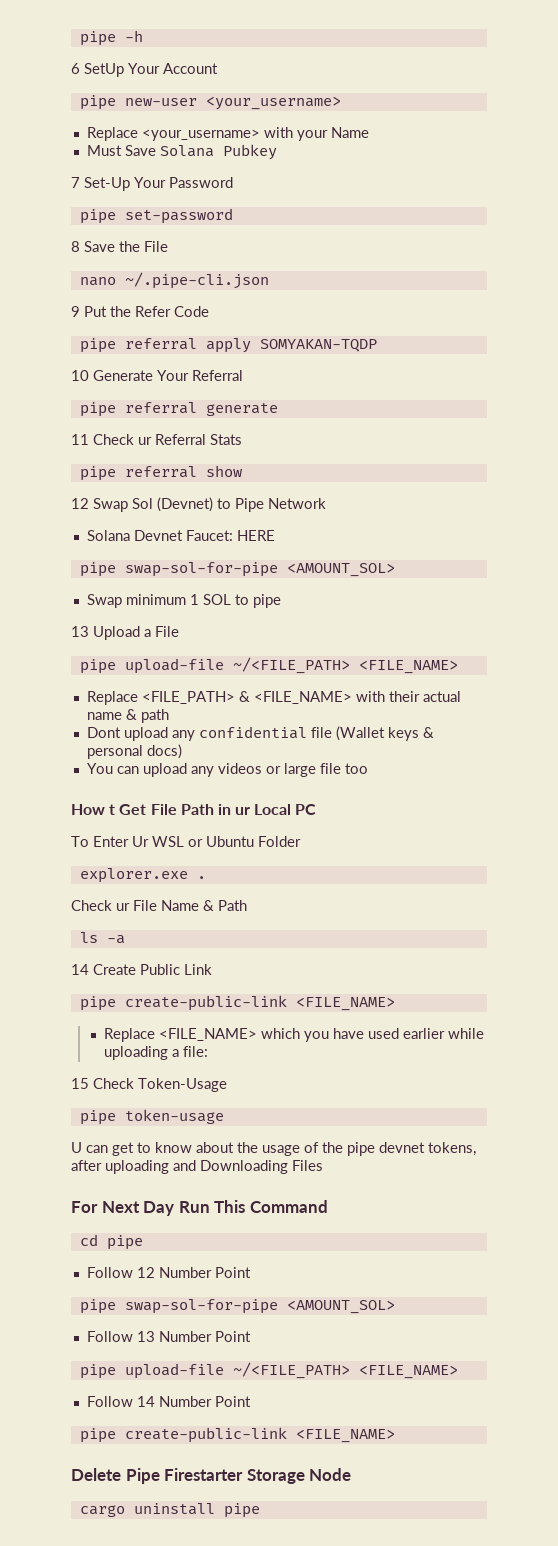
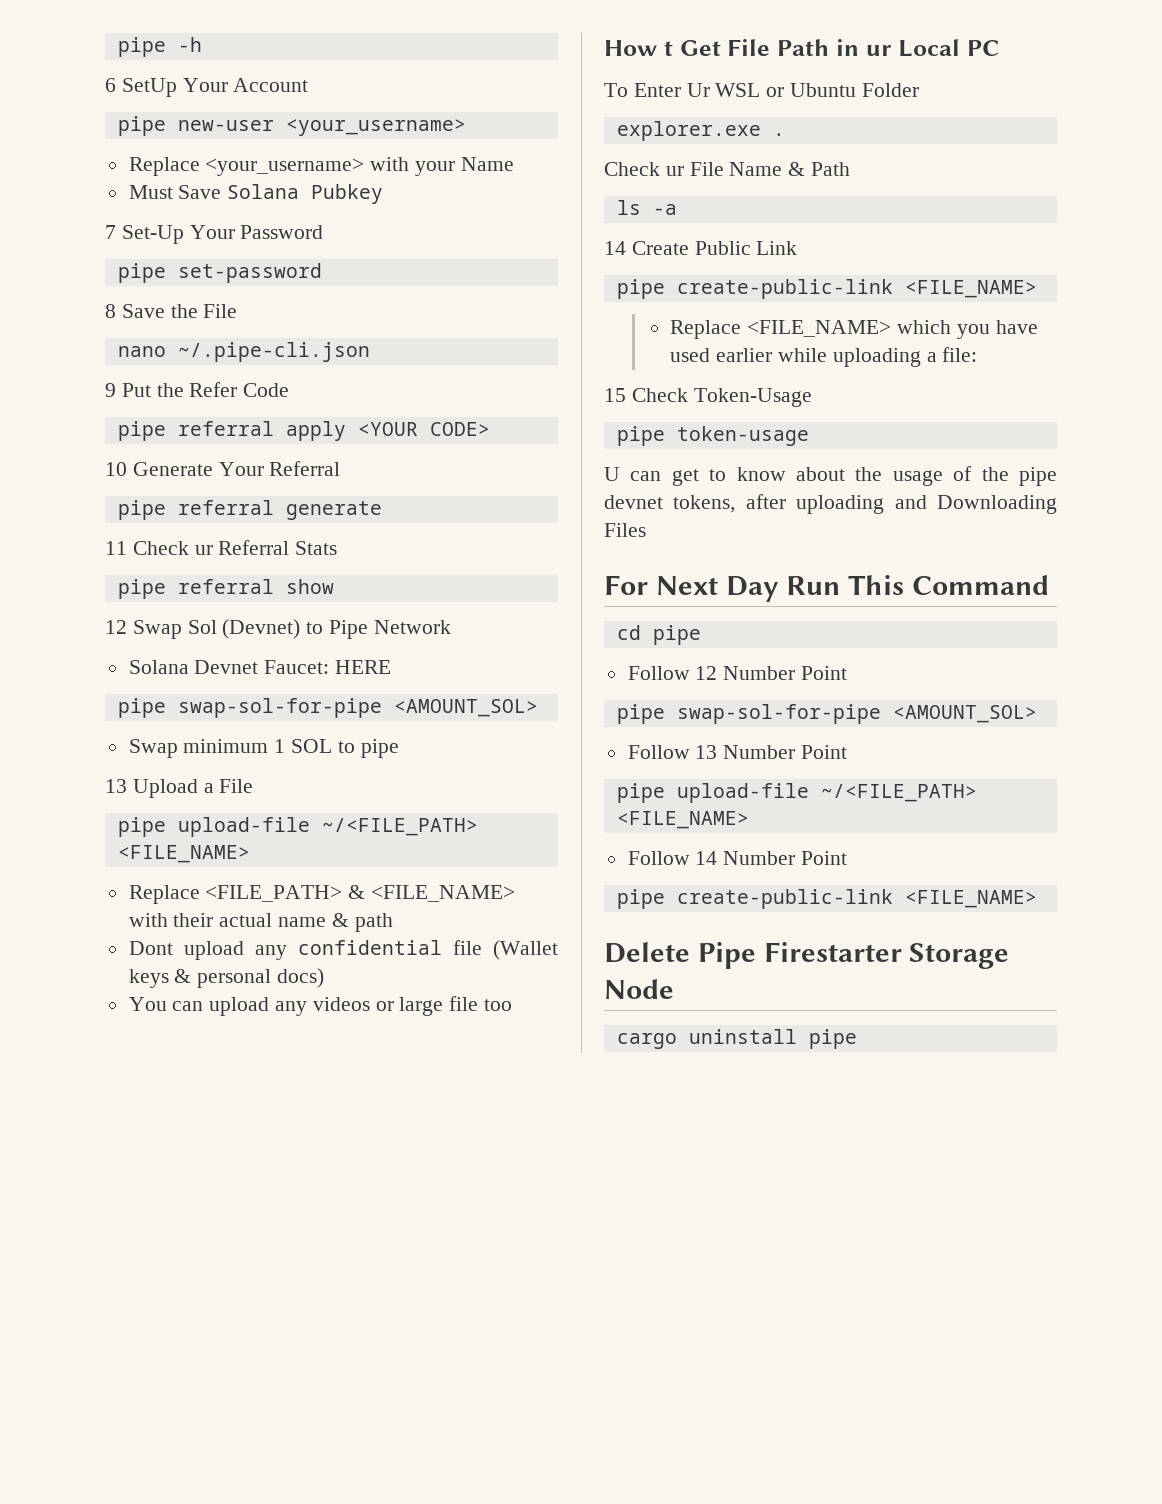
- pipe referral apply SOMYAKAN-TQDP
+ pipe referral apply <YOUR CODE>

